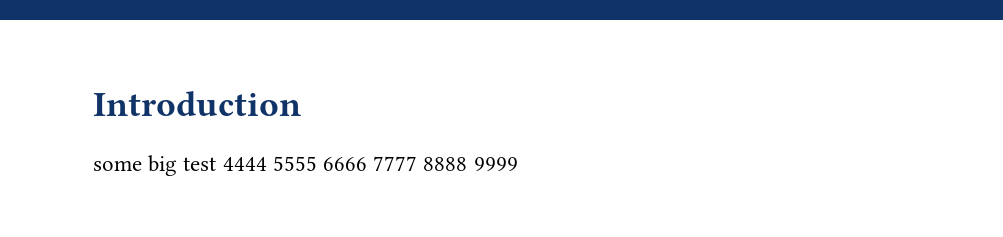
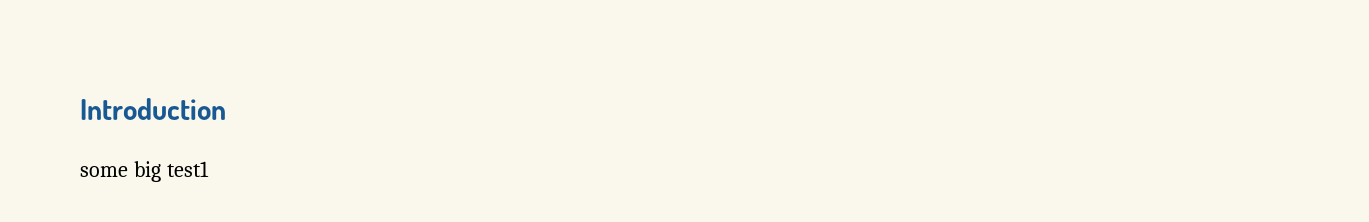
- some big test 4444 5555 6666 7777 8888 9999
+ some big test1

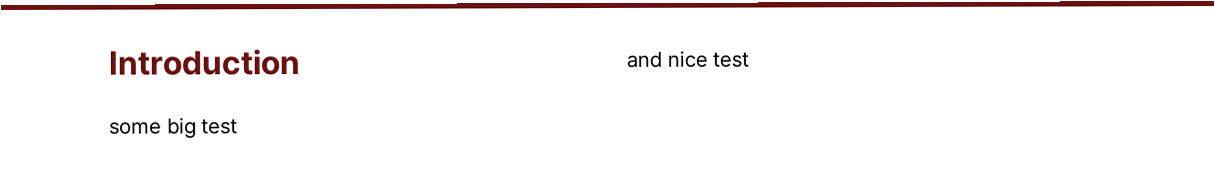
- some big test1
+ some big test
+ and nice test

